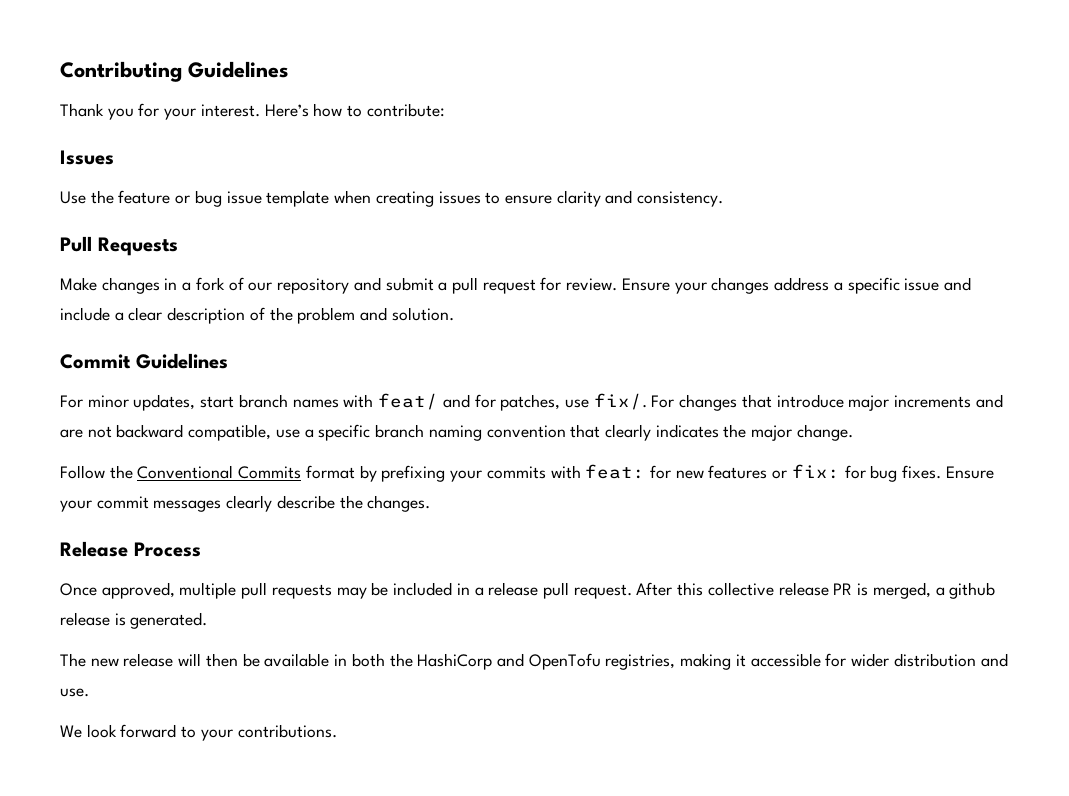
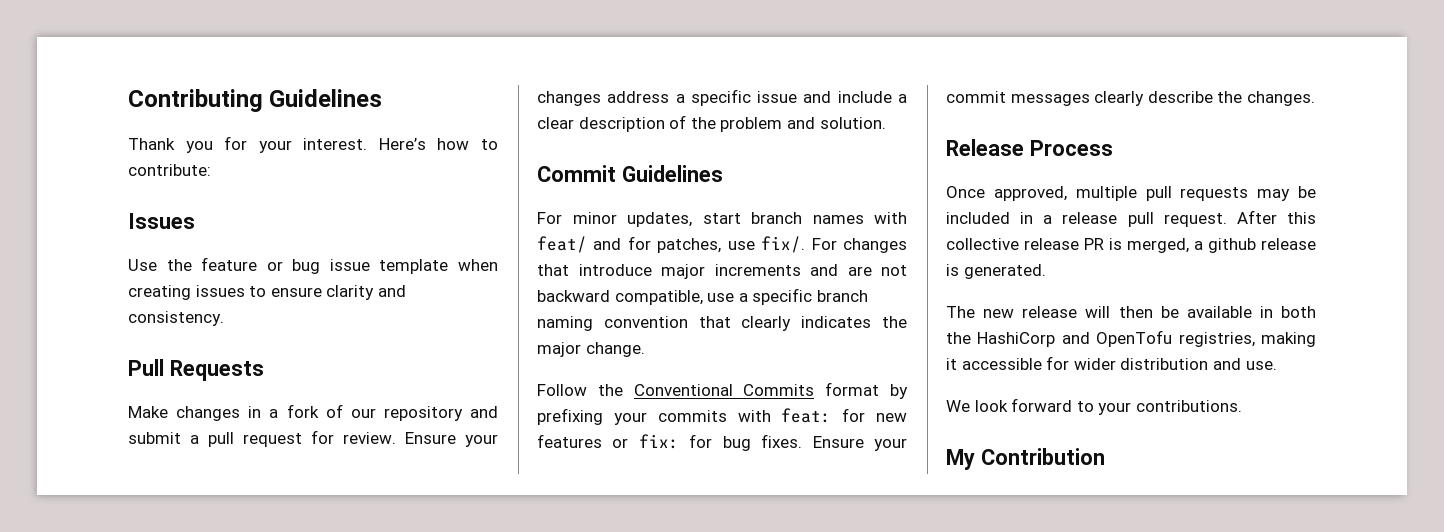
+ My Contribution

